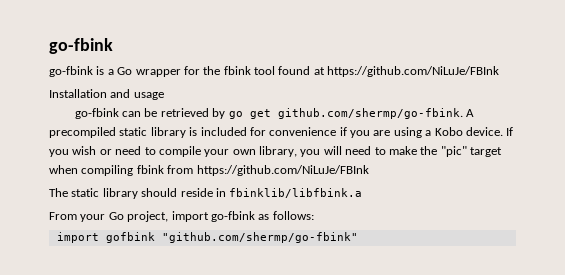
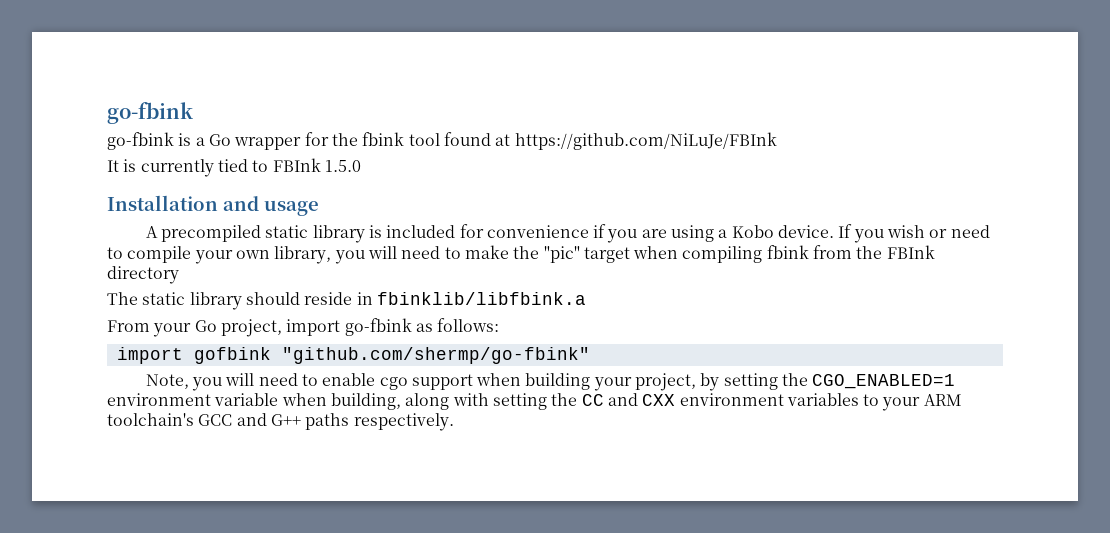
+ It is currently tied to FBInk 1.5.0
  Installation and usage
- go-fbink can be retrieved by go get github.com/shermp/go-fbink. A precompiled static library is included for convenience if you are using a Kobo device.
+ A precompiled static library is included for convenience if you are using a Kobo device.
- If you wish or need to compile your own library, you will need to make the "pic" target when compiling fbink from https://github.com/NiLuJe/FBInk
+ If you wish or need to compile your own library, you will need to make the "pic" target when compiling fbink from the FBInk directory
+ Note, you will need to enable cgo support when building your project, by setting the CGO_ENABLED=1 environment variable when building, along with setting the CC and CXX environment variables to your ARM toolchain's GCC and G++ paths respectively.

